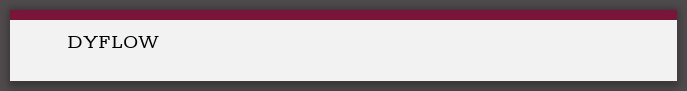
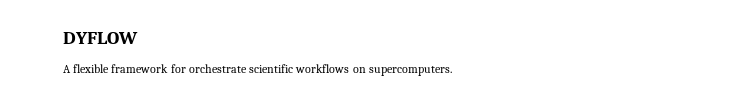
+ A flexible framework for orchestrate scientific workflows on supercomputers.

